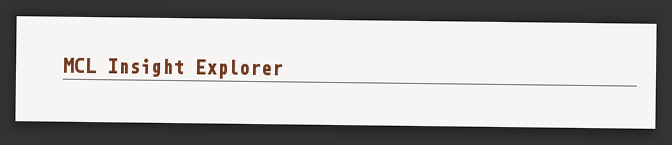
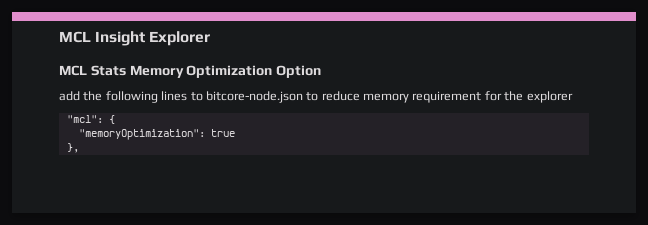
+ MCL Stats Memory Optimization Option
+ add the following lines to bitcore-node.json to reduce memory requirement for the explorer
+ "mcl": {
+ "memoryOptimization": true
+ },

